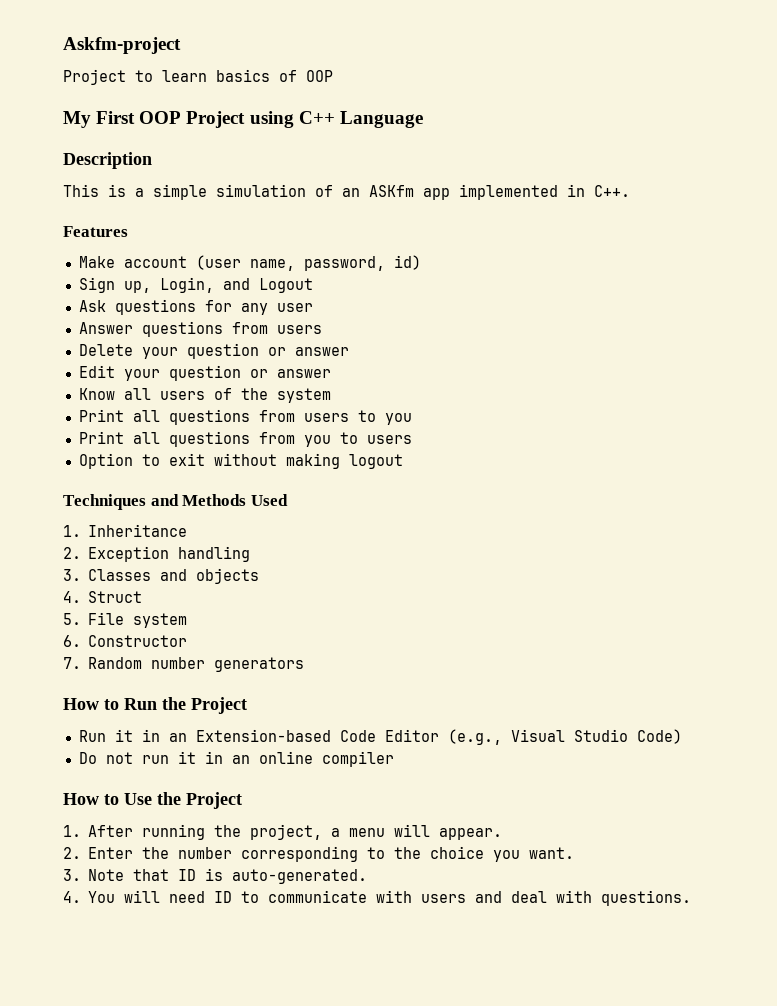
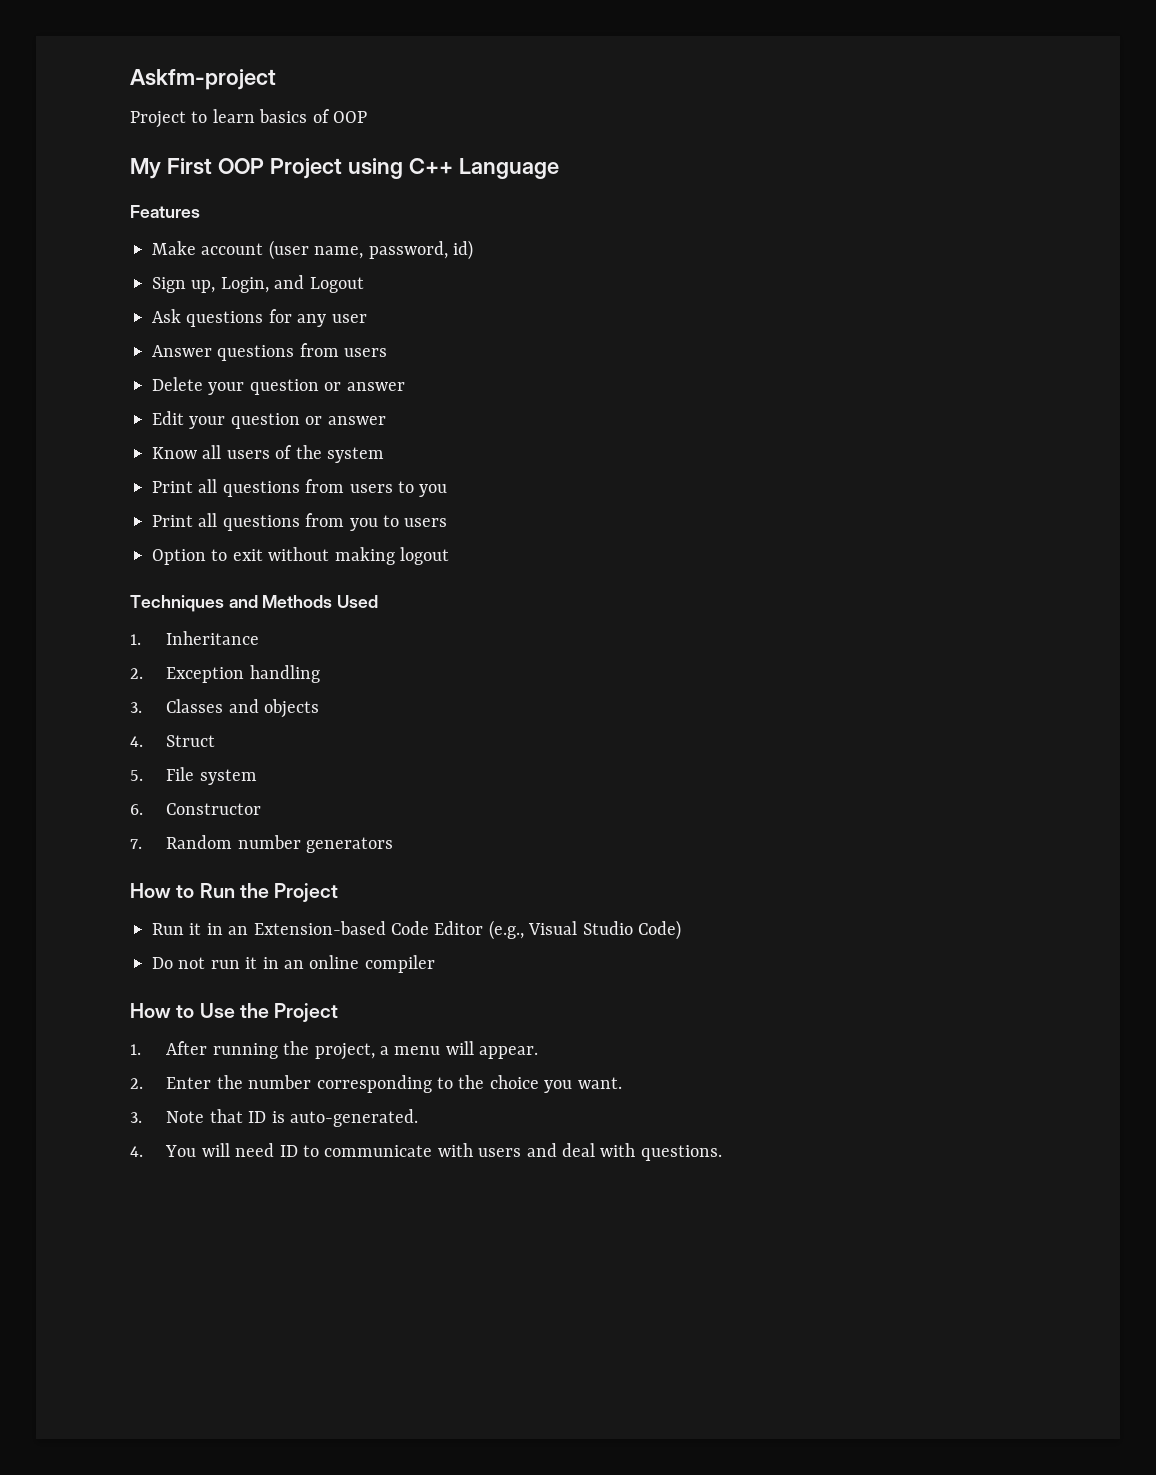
- Description
- This is a simple simulation of an ASKfm app implemented in C++.

